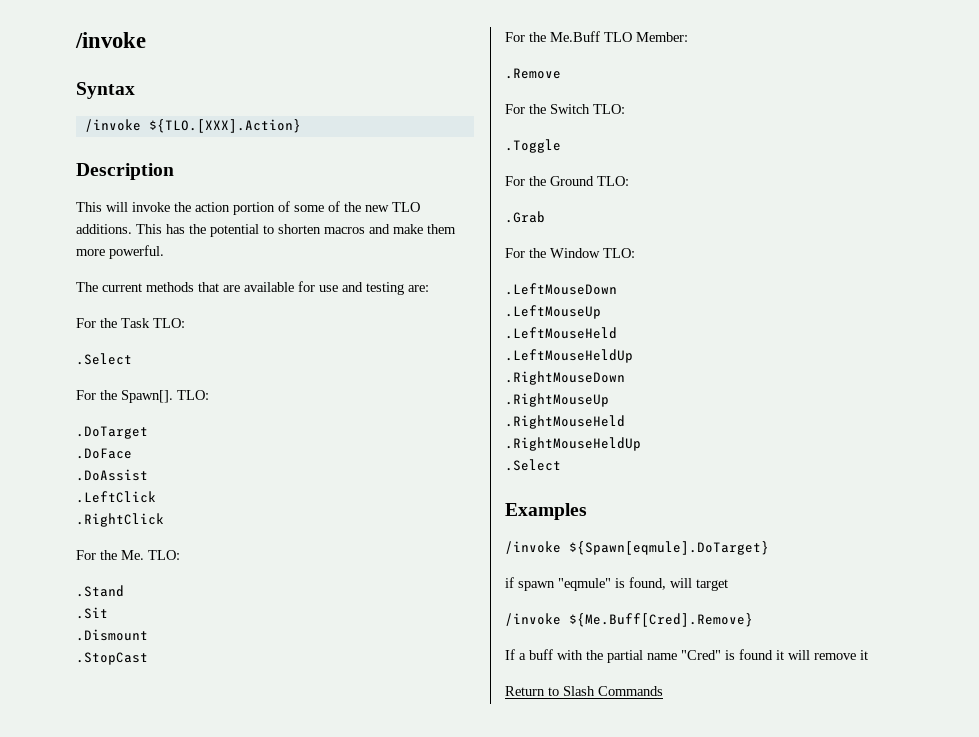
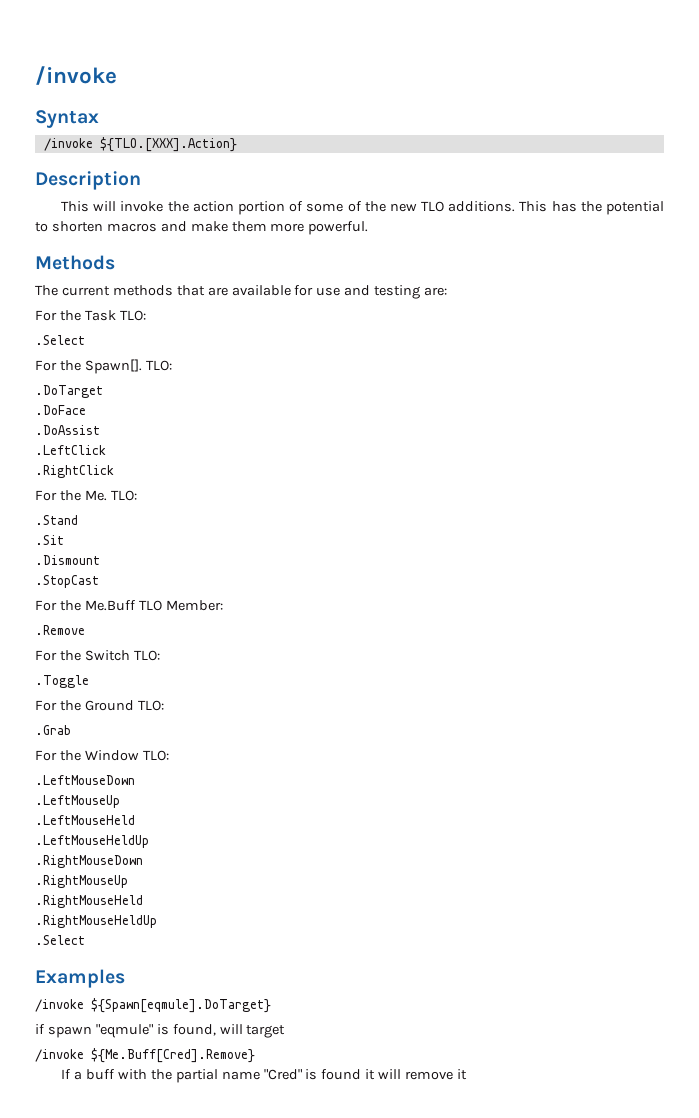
+ Methods
- Return to Slash Commands

